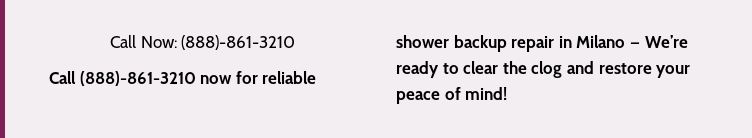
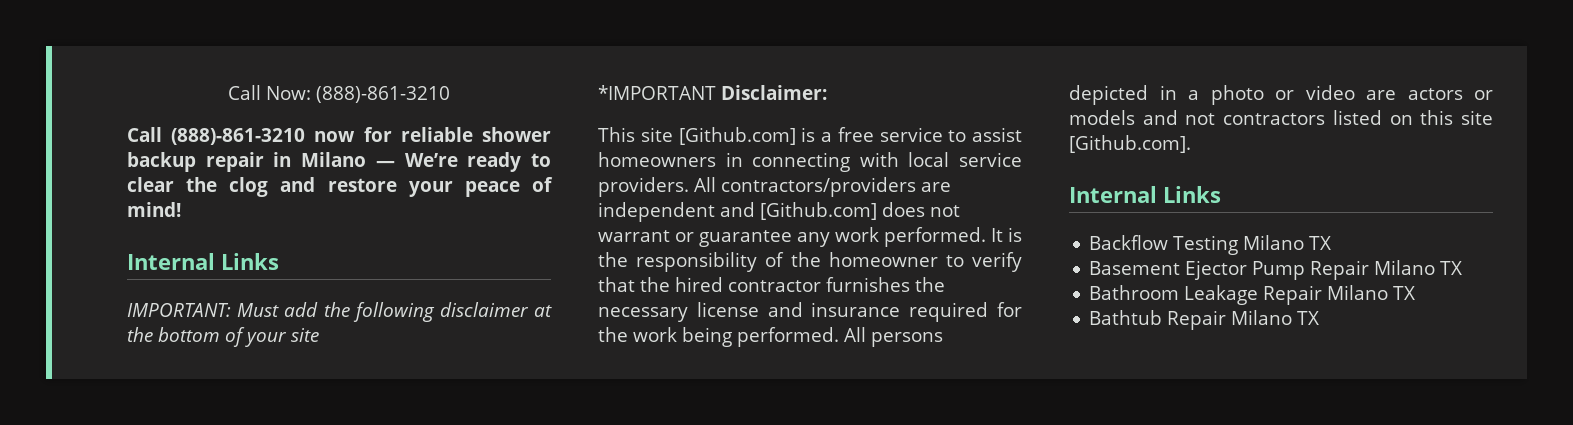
  Call (888)-861-3210 now for reliable shower backup repair in Milano — We’re ready to clear the clog and restore your peace of mind!
+ Internal Links
+ IMPORTANT: Must add the following disclaimer at the bottom of your site
+ *IMPORTANT Disclaimer:
+ This site [Github.com] is a free service to assist homeowners in connecting with local service providers. All contractors/providers are independent and [Github.com] does not warrant or guarantee any work performed. It is the responsibility of the homeowner to verify that the hired contractor furnishes the necessary license and insurance required for the work being performed. All persons depicted in a photo or video are actors or models and not contractors listed on this site [Github.com].
+ Internal Links
+ Backflow Testing Milano TX
+ Basement Ejector Pump Repair Milano TX
+ Bathroom Leakage Repair Milano TX
+ Bathtub Repair Milano TX

